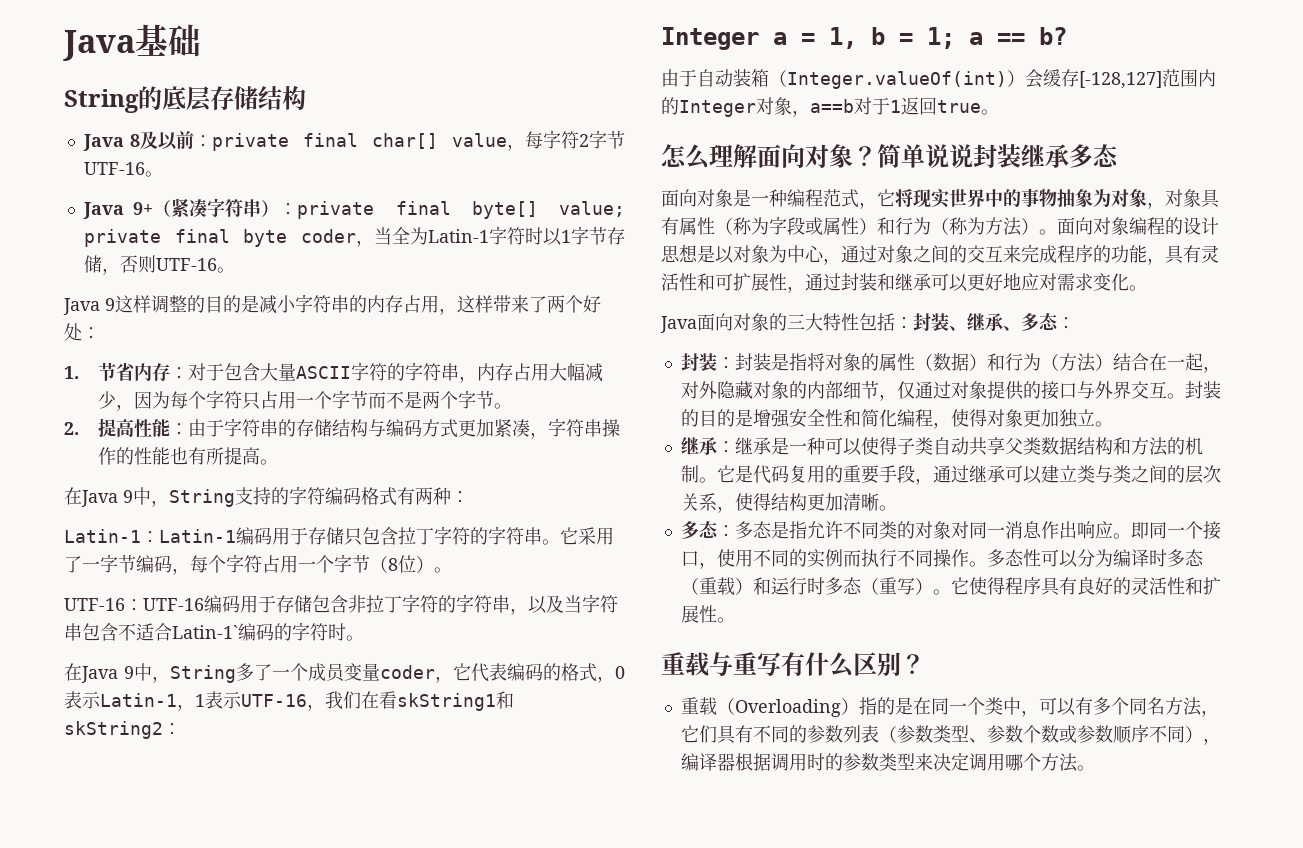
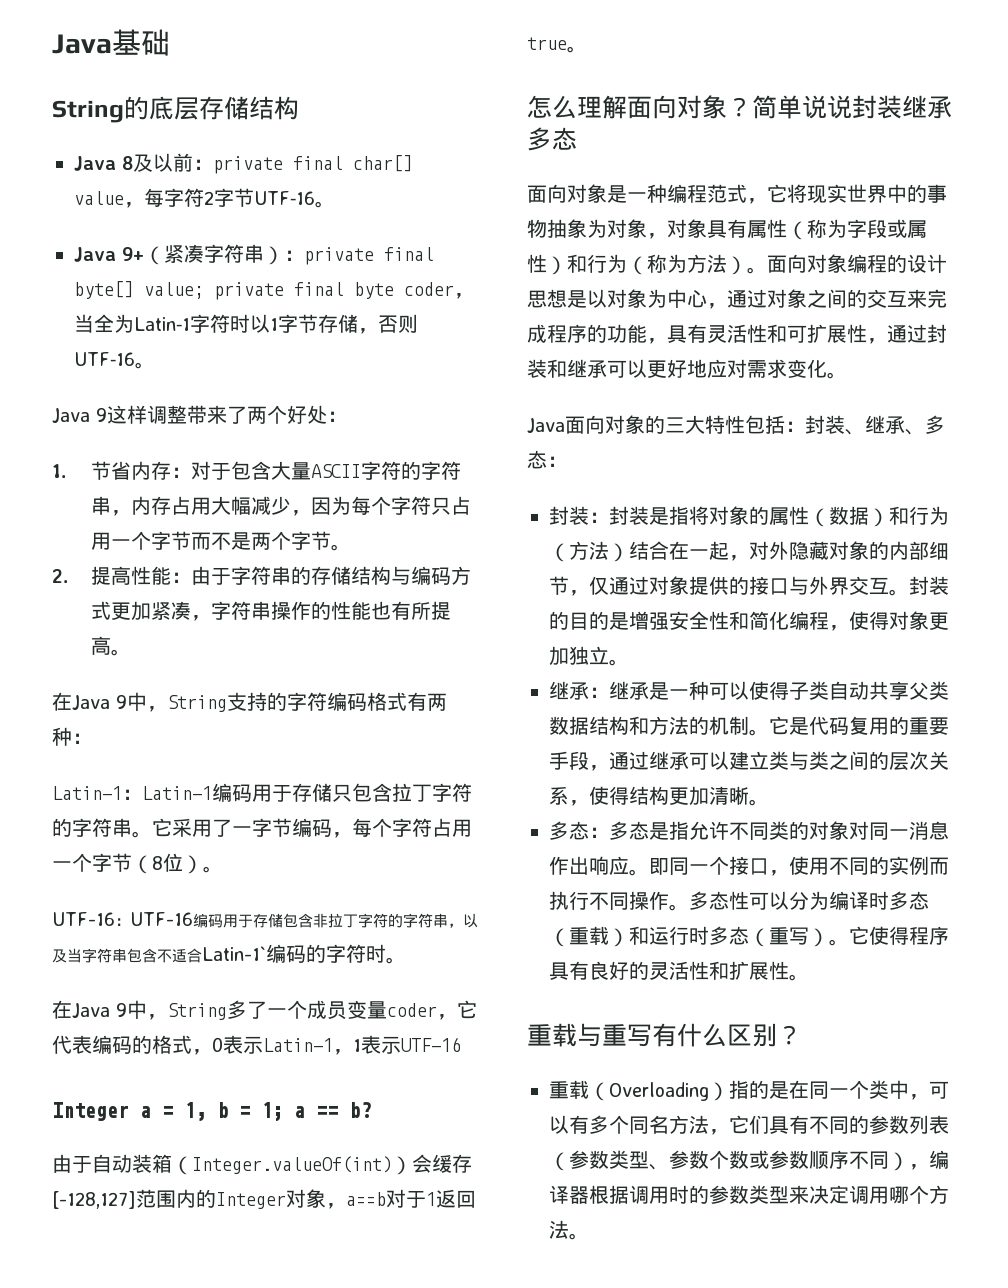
- Java 9这样调整的目的是减小字符串的内存占用，这样带来了两个好处：
+ Java 9这样调整带来了两个好处：
- 在Java 9中，String多了一个成员变量coder，它代表编码的格式，0表示Latin-1，1表示UTF-16，我们在看skString1和skString2：
+ 在Java 9中，String多了一个成员变量coder，它代表编码的格式，0表示Latin-1，1表示UTF-16

